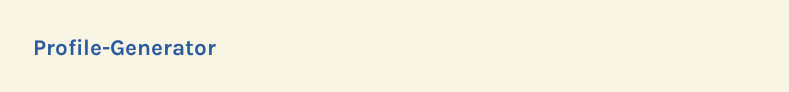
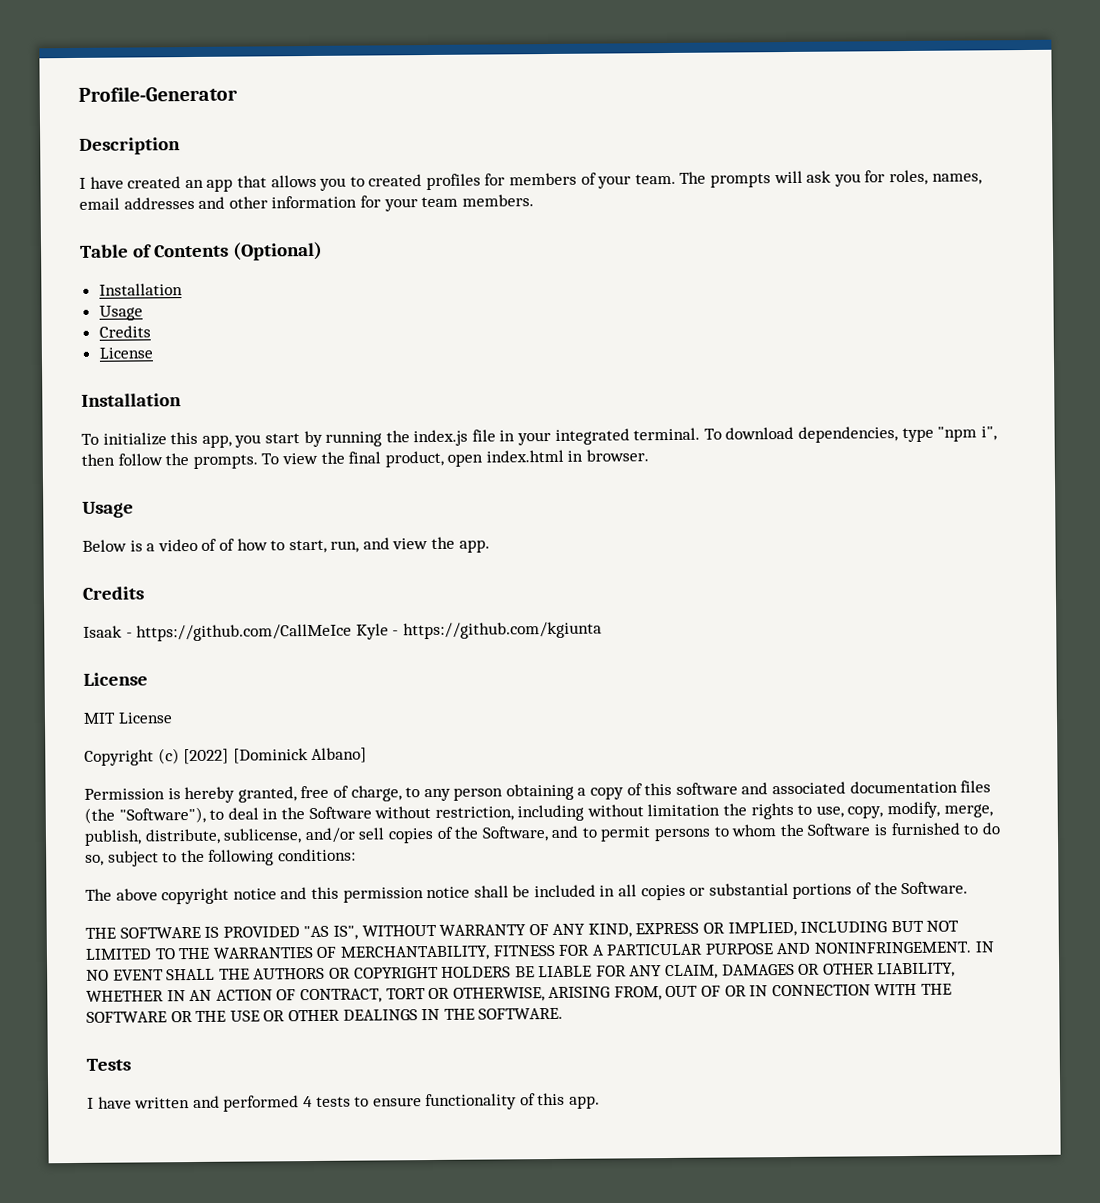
+ Description
+ I have created an app that allows you to created profiles for members of your team. The prompts will ask you for roles, names, email addresses and other information for your team members.
+ Table of Contents (Optional)
+ Installation
+ Usage
+ Credits
+ License
+ Installation
+ To initialize this app, you start by running the index.js file in your integrated terminal. To download dependencies, type "npm i", then follow the prompts. To view the final product, open index.html in browser.
+ Usage
+ Below is a video of of how to start, run, and view the app.
+ Credits
+ Isaak - https://github.com/CallMeIce Kyle - https://github.com/kgiunta
+ License
+ MIT License
+ Copyright (c) [2022] [Dominick Albano]
+ Permission is hereby granted, free of charge, to any person obtaining a copy of this software and associated documentation files (the "Software"), to deal in the Software without restriction, including without limitation the rights to use, copy, modify, merge, publish, distribute, sublicense, and/or sell copies of the Software, and to permit persons to whom the Software is furnished to do so, subject to the following conditions:
+ The above copyright notice and this permission notice shall be included in all copies or substantial portions of the Software.
+ THE SOFTWARE IS PROVIDED "AS IS", WITHOUT WARRANTY OF ANY KIND, EXPRESS OR IMPLIED, INCLUDING BUT NOT LIMITED TO THE WARRANTIES OF MERCHANTABILITY, FITNESS FOR A PARTICULAR PURPOSE AND NONINFRINGEMENT. IN NO EVENT SHALL THE AUTHORS OR COPYRIGHT HOLDERS BE LIABLE FOR ANY CLAIM, DAMAGES OR OTHER LIABILITY, WHETHER IN AN ACTION OF CONTRACT, TORT OR OTHERWISE, ARISING FROM, OUT OF OR IN CONNECTION WITH THE SOFTWARE OR THE USE OR OTHER DEALINGS IN THE SOFTWARE.
+ Tests
+ I have written and performed 4 tests to ensure functionality of this app.

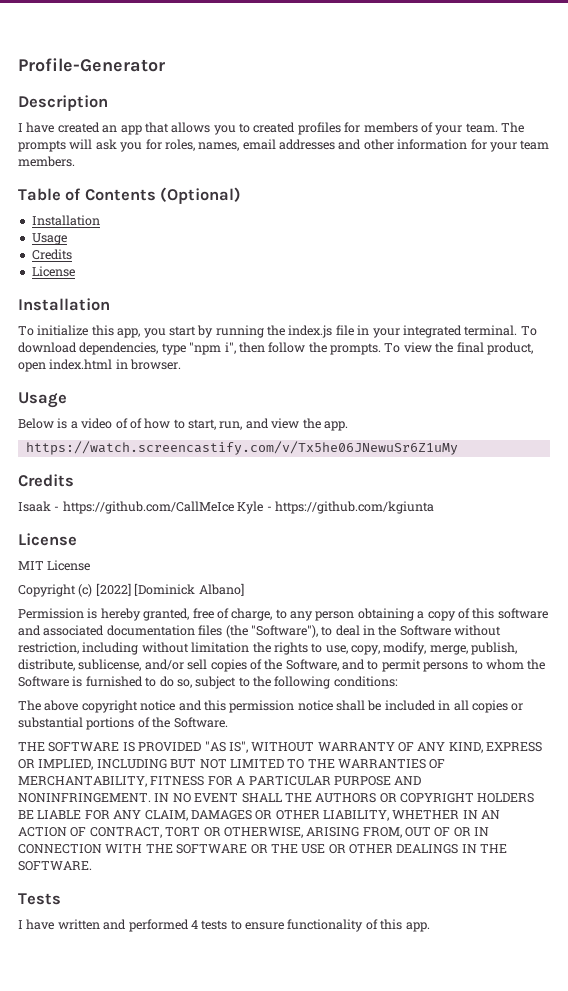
+ https://watch.screencastify.com/v/Tx5he06JNewuSr6Z1uMy

